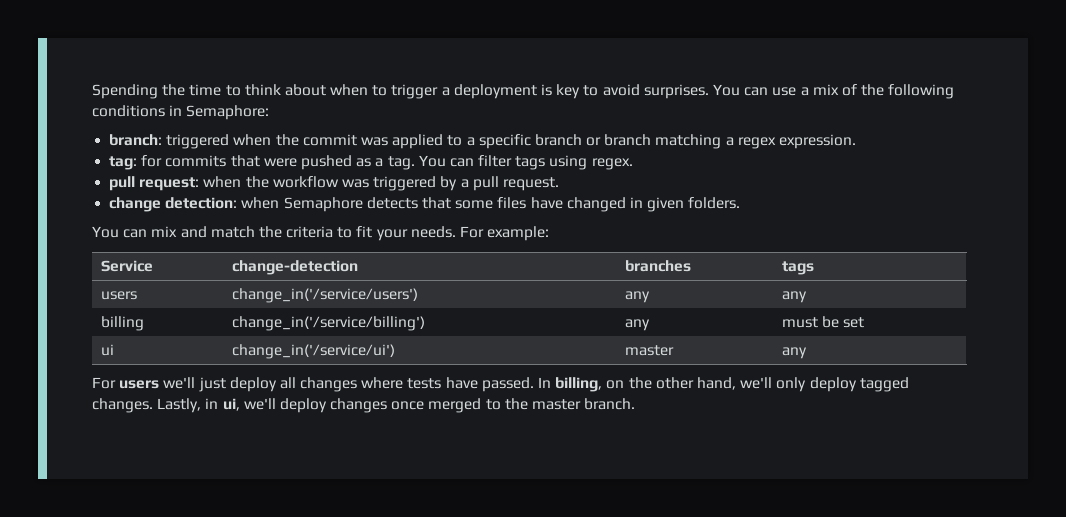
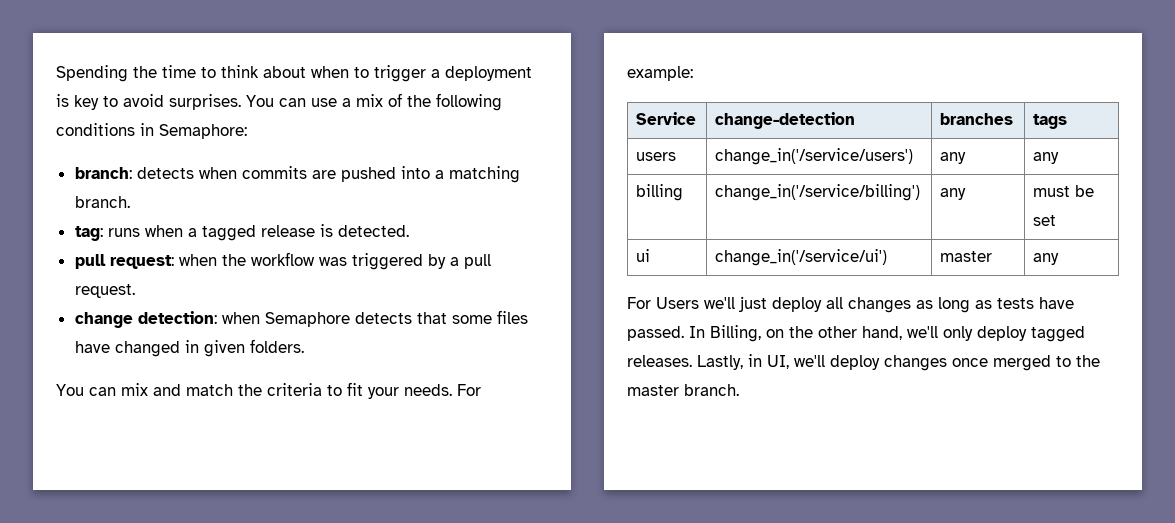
- branch: triggered when the commit was applied to a specific branch or branch matching a regex expression.
- tag: for commits that were pushed as a tag. You can filter tags using regex.
+ branch: detects when commits are pushed into a matching branch.
+ tag: runs when a tagged release is detected.
- For users we'll just deploy all changes where tests have passed.
+ For Users we'll just deploy all changes as long as tests have passed.
- In billing, on the other hand, we'll only deploy tagged changes.
+ In Billing, on the other hand, we'll only deploy tagged releases.
- Lastly, in ui, we'll deploy changes once merged to the master branch.
+ Lastly, in UI, we'll deploy changes once merged to the master branch.

